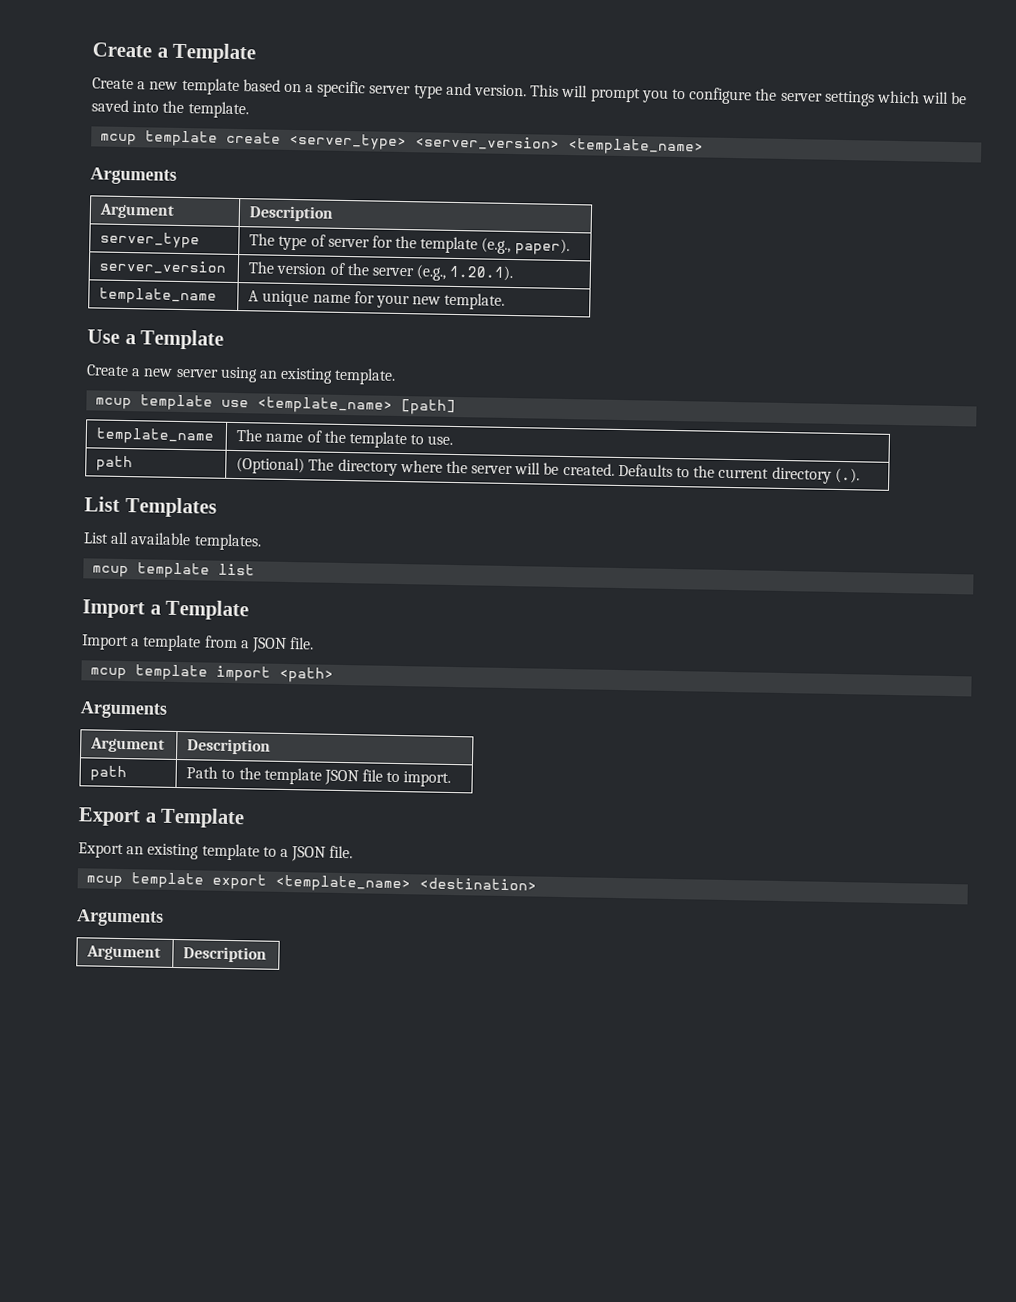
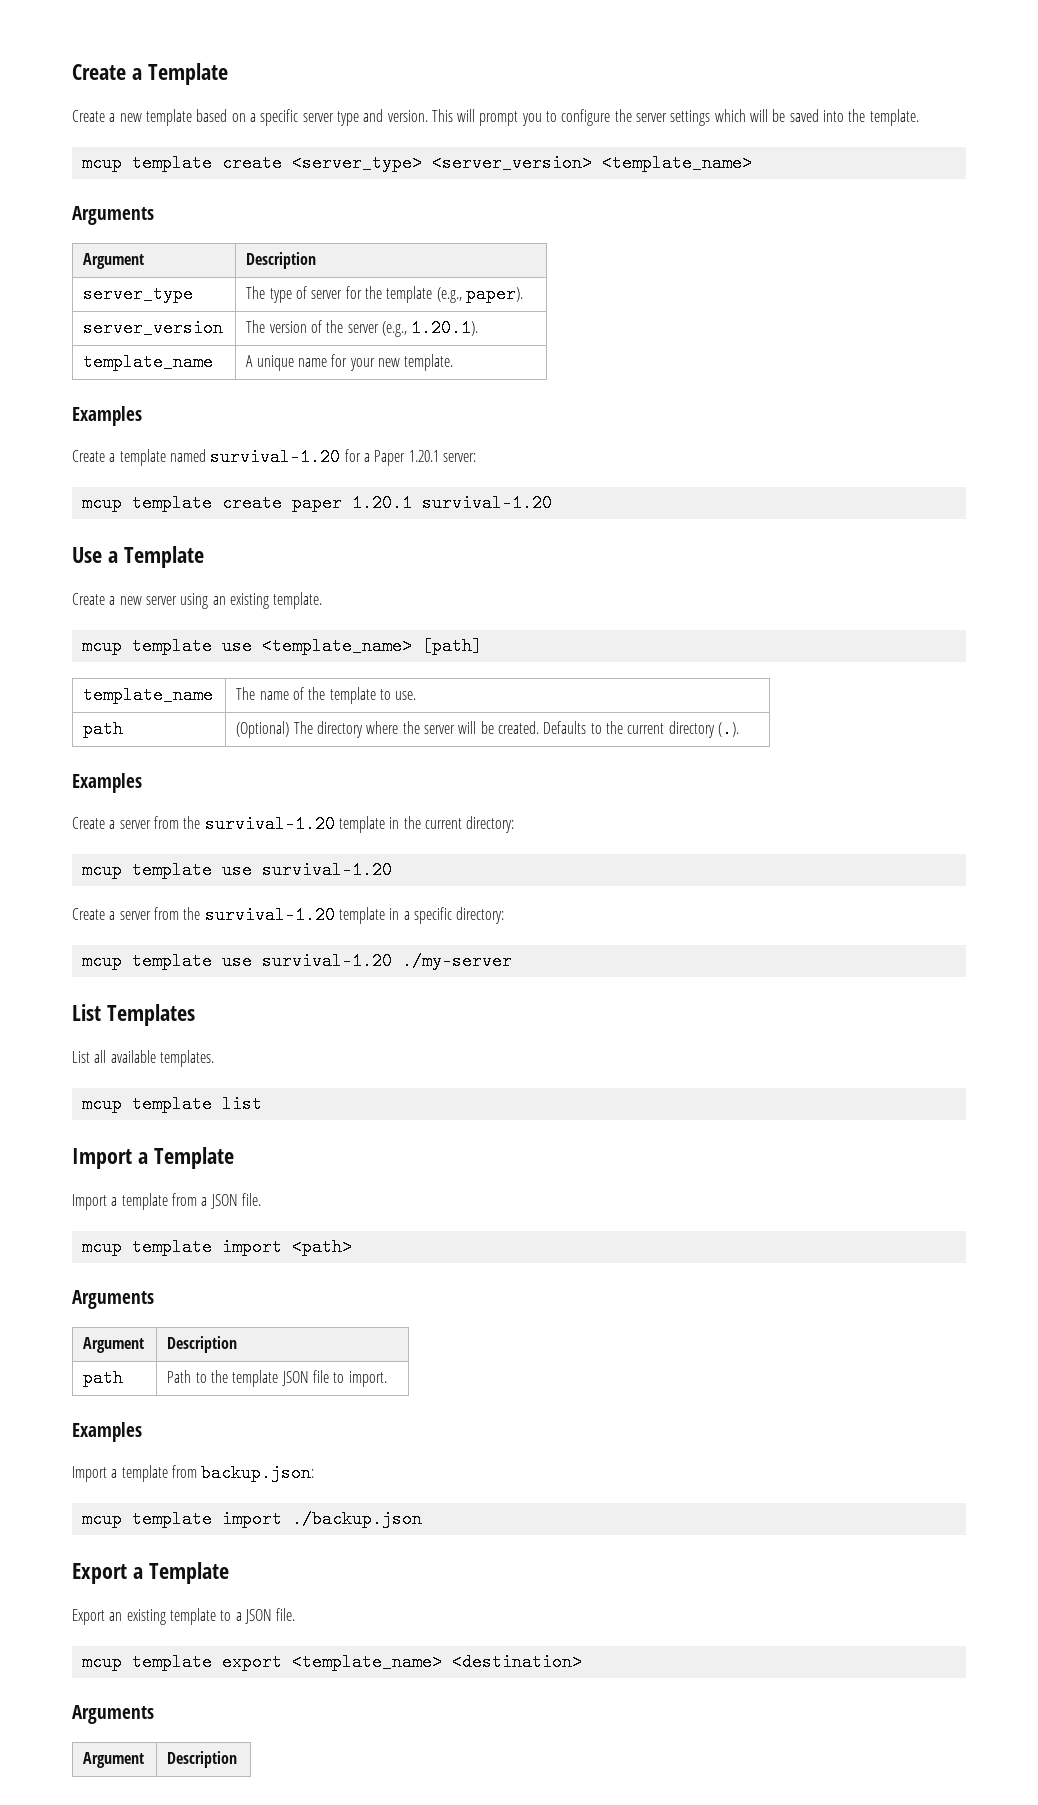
  template_name | A unique name for your new template.
+ Examples
+ Create a template named survival-1.20 for a Paper 1.20.1 server:
+ mcup template create paper 1.20.1 survival-1.20
  path | (Optional) The directory where the server will be created. Defaults to the current directory (.).
+ Examples
+ Create a server from the survival-1.20 template in the current directory:
+ mcup template use survival-1.20
+ Create a server from the survival-1.20 template in a specific directory:
+ mcup template use survival-1.20 ./my-server
  path | Path to the template JSON file to import.
+ Examples
+ Import a template from backup.json:
+ mcup template import ./backup.json

